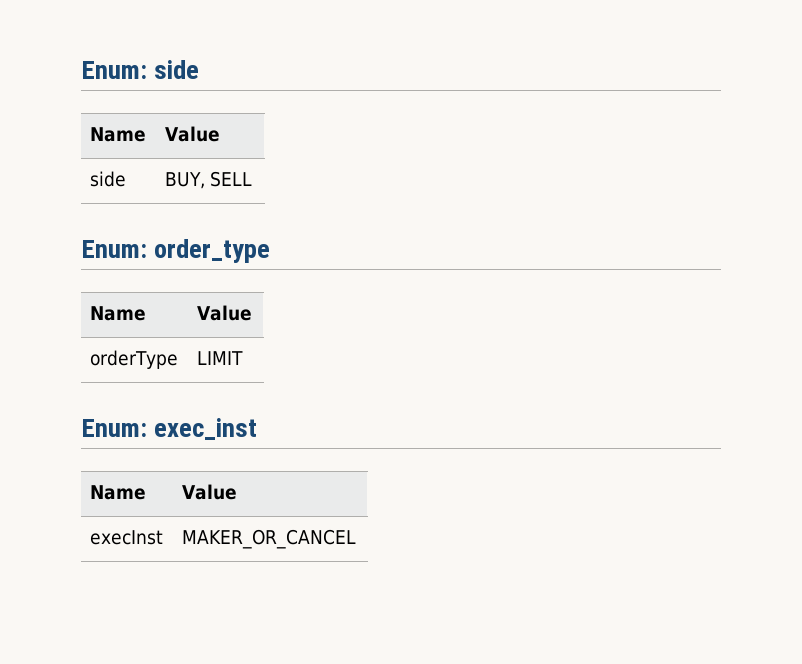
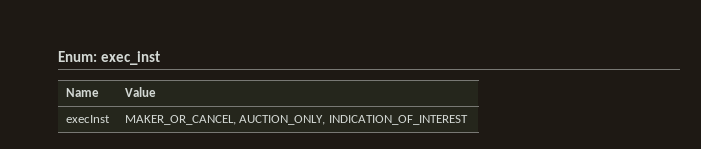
- Enum: side
- Name | Value
- side | BUY, SELL
- Enum: order_type
- Name | Value
- orderType | LIMIT
- execInst | MAKER_OR_CANCEL
+ execInst | MAKER_OR_CANCEL, AUCTION_ONLY, INDICATION_OF_INTEREST

